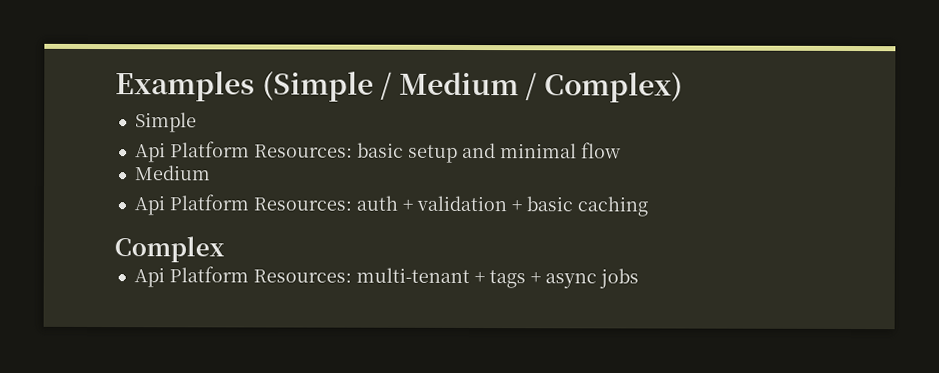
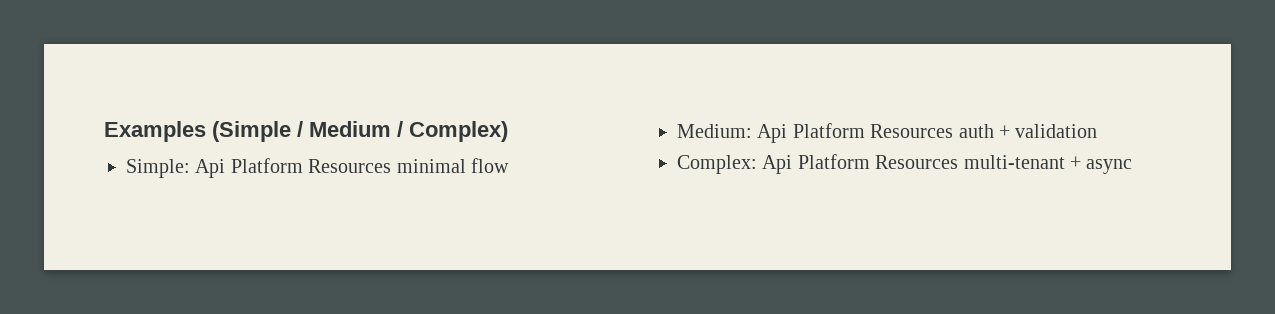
- Simple
- Api Platform Resources: basic setup and minimal flow
- Medium
- Api Platform Resources: auth + validation + basic caching
- Complex
- Api Platform Resources: multi-tenant + tags + async jobs
+ Simple: Api Platform Resources minimal flow
+ Medium: Api Platform Resources auth + validation
+ Complex: Api Platform Resources multi-tenant + async

